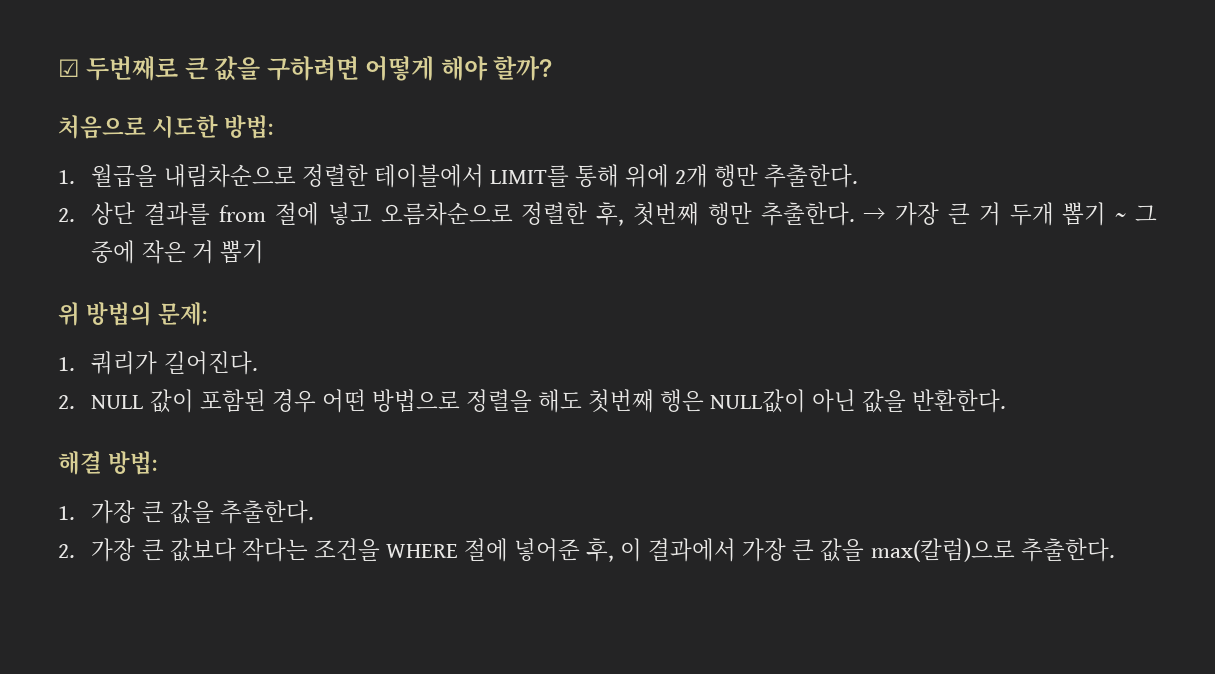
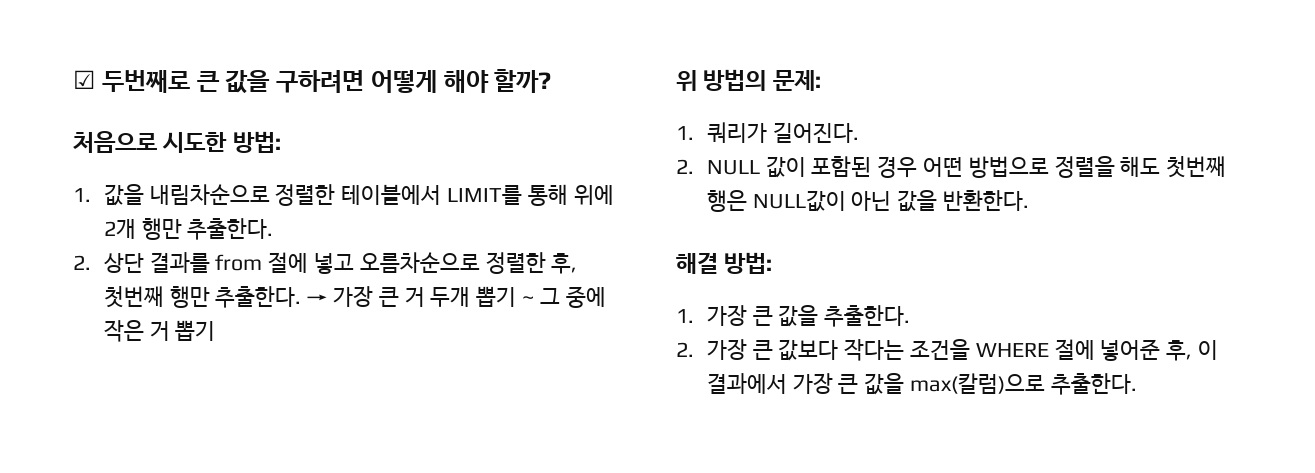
- 1. 월급을 내림차순으로 정렬한 테이블에서 LIMIT를 통해 위에 2개 행만 추출한다.
+ 1. 값을 내림차순으로 정렬한 테이블에서 LIMIT를 통해 위에 2개 행만 추출한다.

